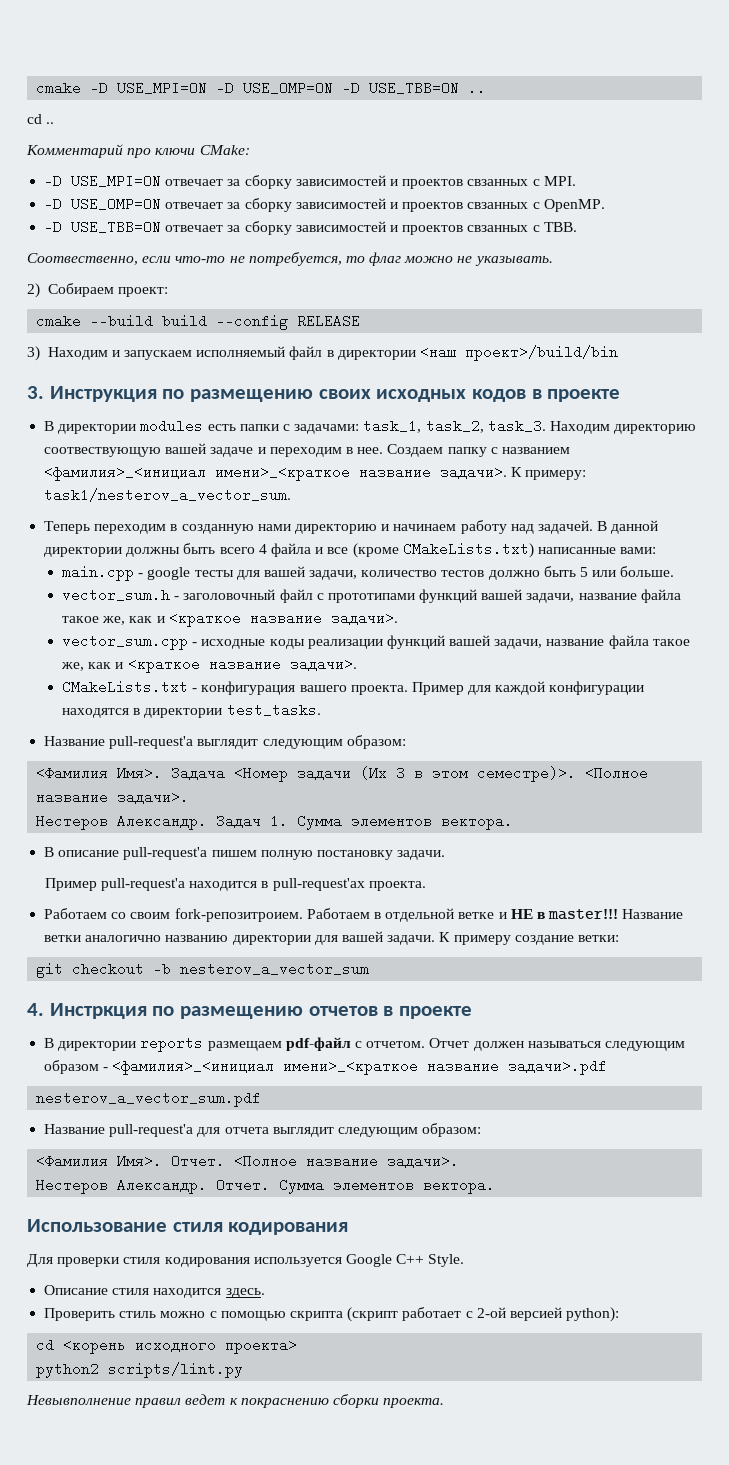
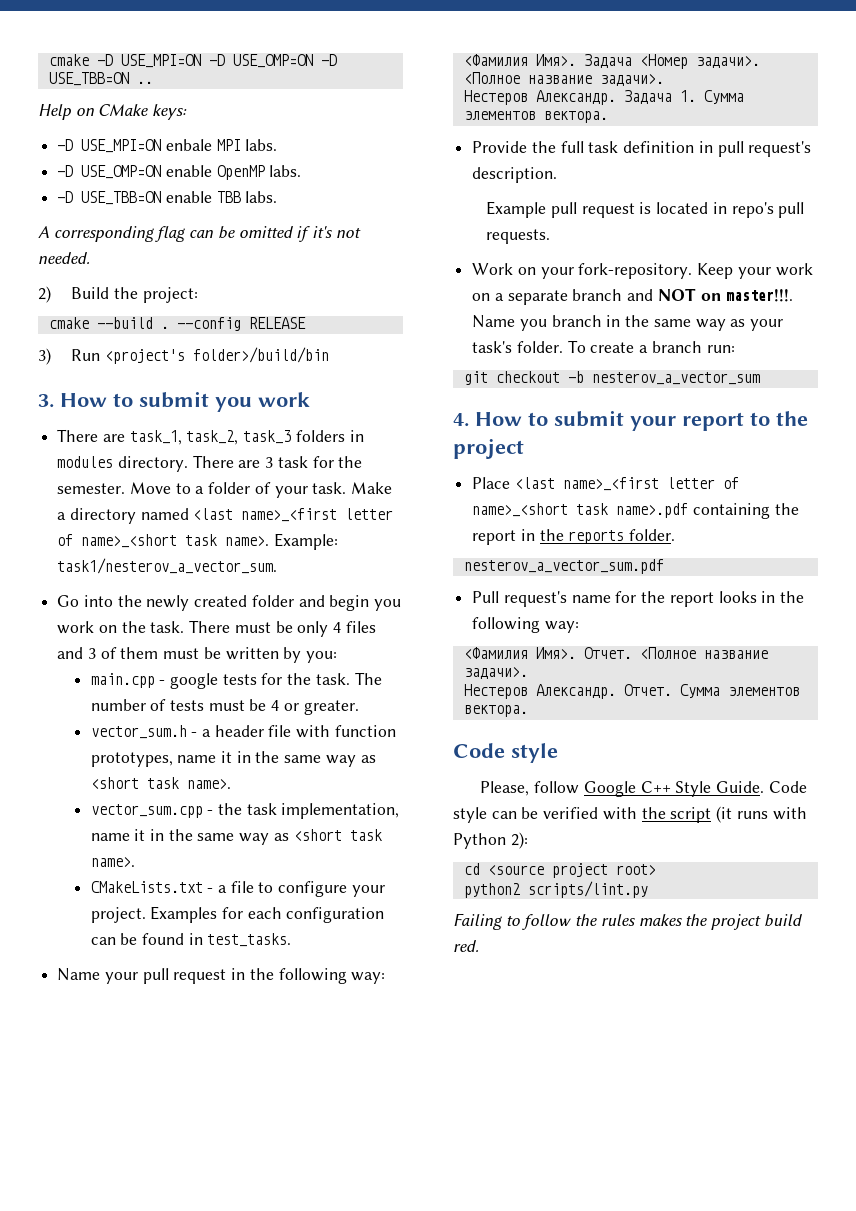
- cd ..
- Комментарий про ключи CMake:
- -D USE_MPI=ON отвечает за сборку зависимостей и проектов свзанных с MPI.
- -D USE_OMP=ON отвечает за сборку зависимостей и проектов свзанных с OpenMP.
- -D USE_TBB=ON отвечает за сборку зависимостей и проектов свзанных с TBB.
- Соотвественно, если что-то не потребуется, то флаг можно не указывать.
- 2) Собираем проект:
+ Help on CMake keys:
+ -D USE_MPI=ON enbale MPI labs.
+ -D USE_OMP=ON enable OpenMP labs.
+ -D USE_TBB=ON enable TBB labs.
+ A corresponding flag can be omitted if it's not needed.
+ 2) Build the project:
- cmake --build build --config RELEASE
+ cmake --build . --config RELEASE
- 3) Находим и запускаем исполняемый файл в директории <наш проект>/build/bin
- 3. Инструкция по размещению своих исходных кодов в проекте
- В директории modules есть папки с задачами: task_1, task_2, task_3. Находим директорию соотвествующую вашей задаче и переходим в нее. Создаем папку с названием <фамилия>_<инициал имени>_<краткое название задачи>. К примеру: task1/nesterov_a_vector_sum.
- Теперь переходим в созданную нами директорию и начинаем работу над задачей. В данной директории должны быть всего 4 файла и все (кроме CMakeLists.txt) написанные вами:
- main.cpp - google тесты для вашей задачи, количество тестов должно быть 5 или больше.
- vector_sum.h - заголовочный файл с прототипами функций вашей задачи, название файла такое же, как и <краткое название задачи>.
- vector_sum.cpp - исходные коды реализации функций вашей задачи, название файла такое же, как и <краткое название задачи>.
- CMakeLists.txt - конфигурация вашего проекта. Пример для каждой конфигурации находятся в директории test_tasks.
- Название pull-request'а выглядит следующим образом:
- <Фамилия Имя>. Задача <Номер задачи (Их 3 в этом семестре)>. <Полное название задачи>.
- Нестеров Александр. Задач 1. Сумма элементов вектора.
+ 3) Run <project's folder>/build/bin
+ 3. How to submit you work
+ There are task_1, task_2, task_3 folders in modules directory. There are 3 task for the semester. Move to a folder of your task. Make a directory named <last name>_<first letter of name>_<short task name>. Example: task1/nesterov_a_vector_sum.
+ Go into the newly created folder and begin you work on the task. There must be only 4 files and 3 of them must be written by you:
+ main.cpp - google tests for the task. The number of tests must be 4 or greater.
+ vector_sum.h - a header file with function prototypes, name it in the same way as <short task name>.
+ vector_sum.cpp - the task implementation, name it in the same way as <short task name>.
+ CMakeLists.txt - a file to configure your project. Examples for each configuration can be found in test_tasks.
+ Name your pull request in the following way:
+ <Фамилия Имя>. Задача <Номер задачи>. <Полное название задачи>.
+ Нестеров Александр. Задача 1. Сумма элементов вектора.
- В описание pull-request'а пишем полную постановку задачи.
- Пример pull-request'а находится в pull-request'ах проекта.
- Работаем со своим fork-репозитроием. Работаем в отдельной ветке и НЕ в master!!! Название ветки аналогично названию директории для вашей задачи. К примеру создание ветки:
+ Provide the full task definition in pull request's description.
+ Example pull request is located in repo's pull requests.
+ Work on your fork-repository. Keep your work on a separate branch and NOT on master!!!. Name you branch in the same way as your task's folder. To create a branch run:
- 4. Инстркция по размещению отчетов в проекте
- В директории reports размещаем pdf-файл с отчетом. Отчет должен называться следующим образом - <фамилия>_<инициал имени>_<краткое название задачи>.pdf
+ 4. How to submit your report to the project
+ Place <last name>_<first letter of name>_<short task name>.pdf containing the report in the reports folder.
  nesterov_a_vector_sum.pdf
- Название pull-request'а для отчета выглядит следующим образом:
+ Pull request's name for the report looks in the following way:
  Отчет. Сумма элементов вектора.
- Использование стиля кодирования
- Для проверки стиля кодирования используется Google C++ Style.
- Описание стиля находится здесь.
- Проверить стиль можно с помощью скрипта (скрипт работает с 2-ой версией python):
- cd <корень исходного проекта>
+ Code style
+ Please, follow Google C++ Style Guide. Code style can be verified with the script (it runs with Python 2):
+ cd <source project root>
  python2 scripts/lint.py
- Невывполнение правил ведет к покраснению сборки проекта.
+ Failing to follow the rules makes the project build red.

